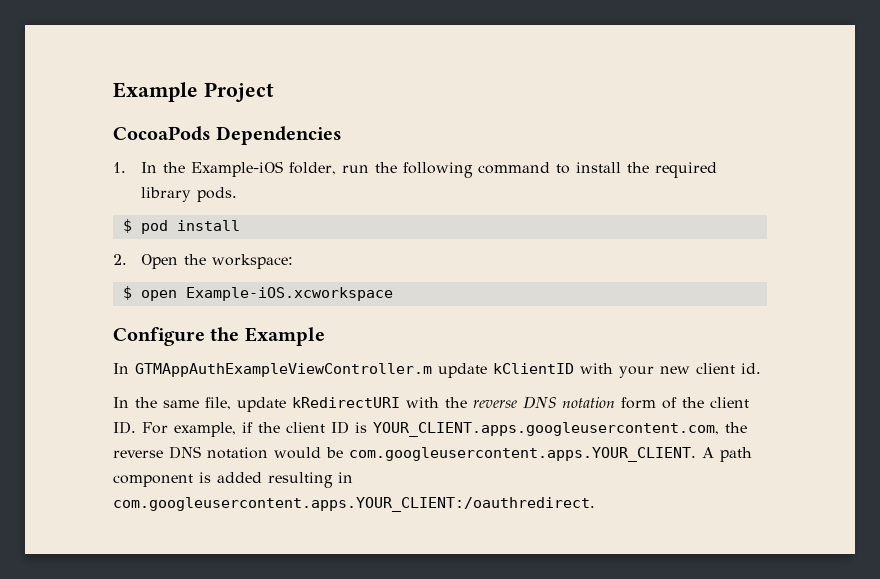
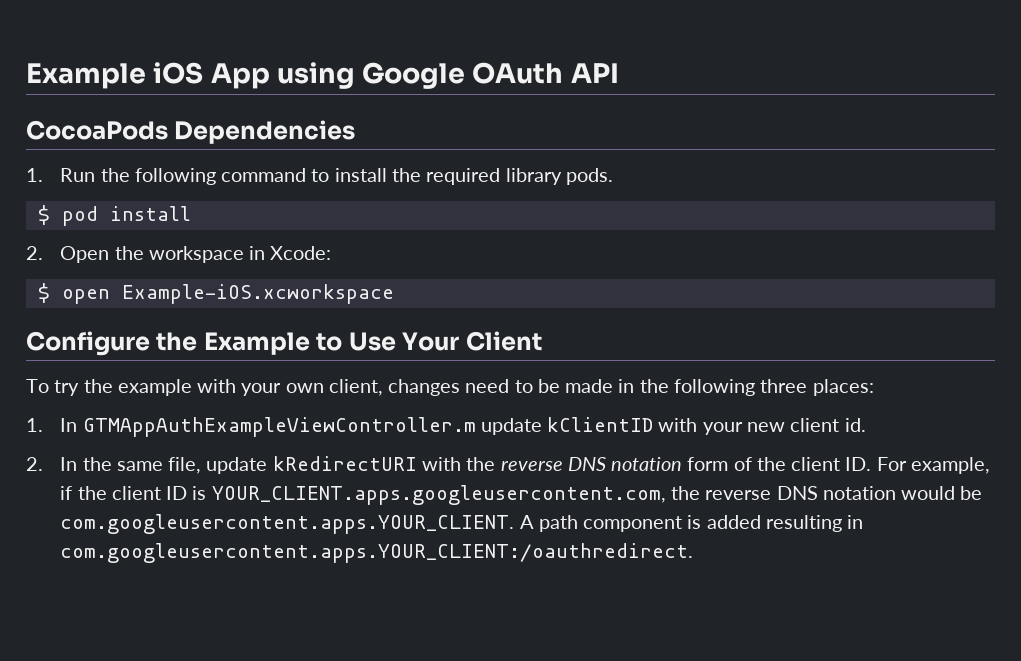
- Example Project
+ Example iOS App using Google OAuth API
  CocoaPods Dependencies
- 1. In the Example-iOS folder, run the following command to install the required library pods.
+ 1. Run the following command to install the required library pods.
- 2. Open the workspace:
+ 2. Open the workspace in Xcode:
- Configure the Example
- In GTMAppAuthExampleViewController.m update kClientID with your new client id.
+ Configure the Example to Use Your Client
+ To try the example with your own client, changes need to be made in the following three places:
+ 1. In GTMAppAuthExampleViewController.m update kClientID with your new client id.
- In the same file, update kRedirectURI with the reverse DNS notation form of the client ID. For example, if the client ID is YOUR_CLIENT.apps.googleusercontent.com, the reverse DNS notation would be com.googleusercontent.apps.YOUR_CLIENT. A path component is added resulting in com.googleusercontent.apps.YOUR_CLIENT:/oauthredirect.
+ 2. In the same file, update kRedirectURI with the reverse DNS notation form of the client ID. For example, if the client ID is YOUR_CLIENT.apps.googleusercontent.com, the reverse DNS notation would be com.googleusercontent.apps.YOUR_CLIENT. A path component is added resulting in com.googleusercontent.apps.YOUR_CLIENT:/oauthredirect.

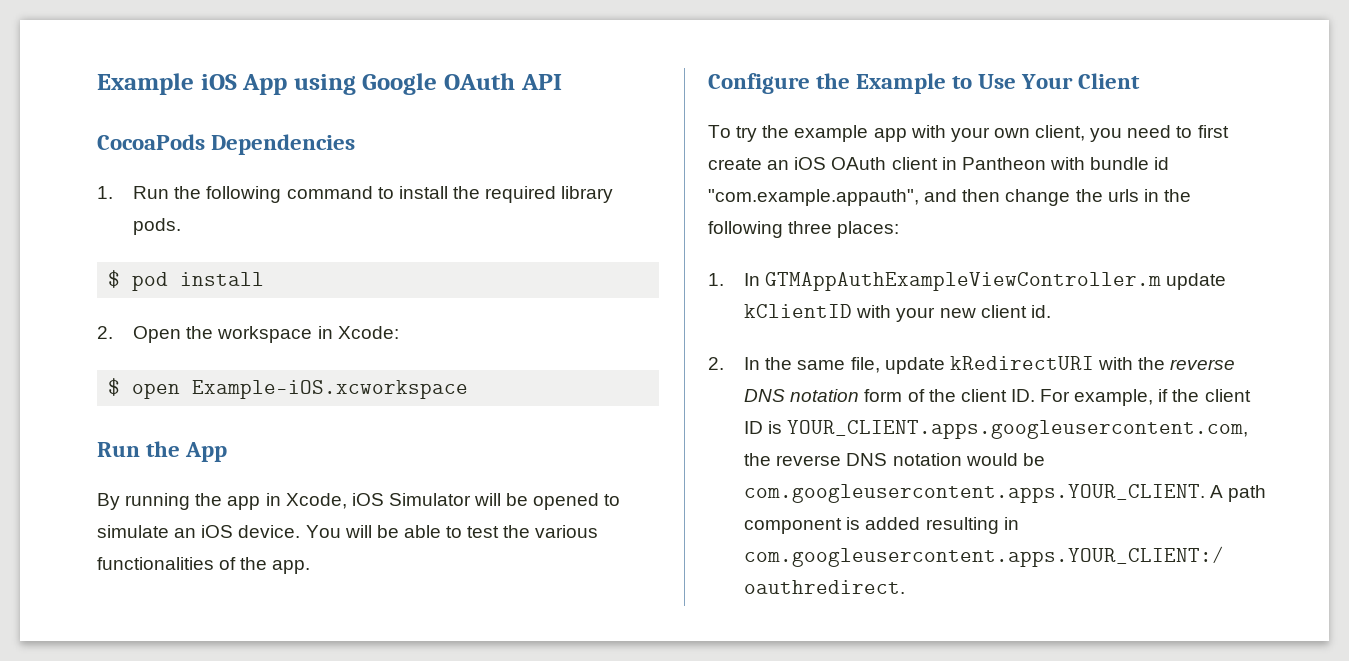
+ Run the App
+ By running the app in Xcode, iOS Simulator will be opened to simulate an iOS device. You will be able to test the various functionalities of the app.
- To try the example with your own client, changes need to be made in the following three places:
+ To try the example app with your own client, you need to first create an iOS OAuth client in Pantheon with bundle id "com.example.appauth", and then change the urls in the following three places:

